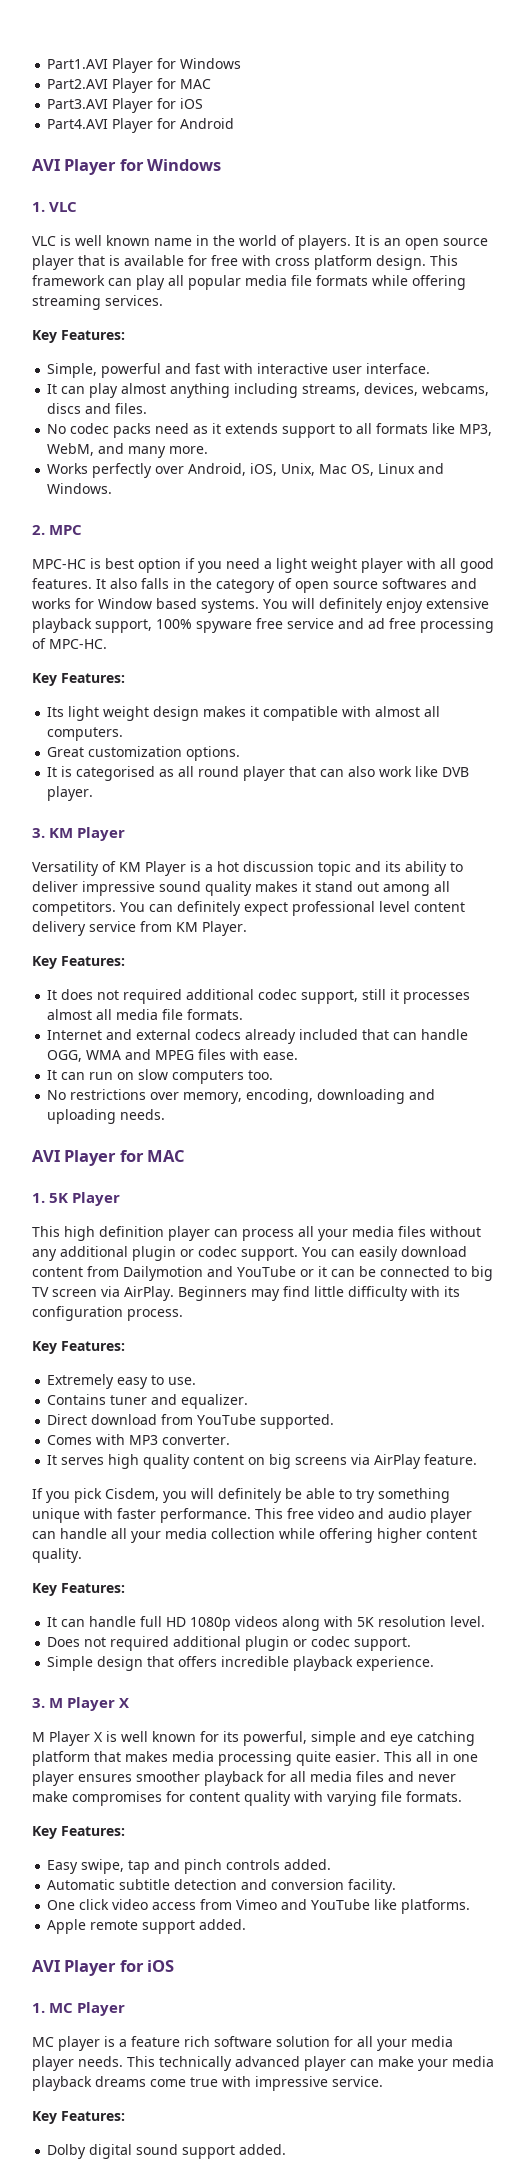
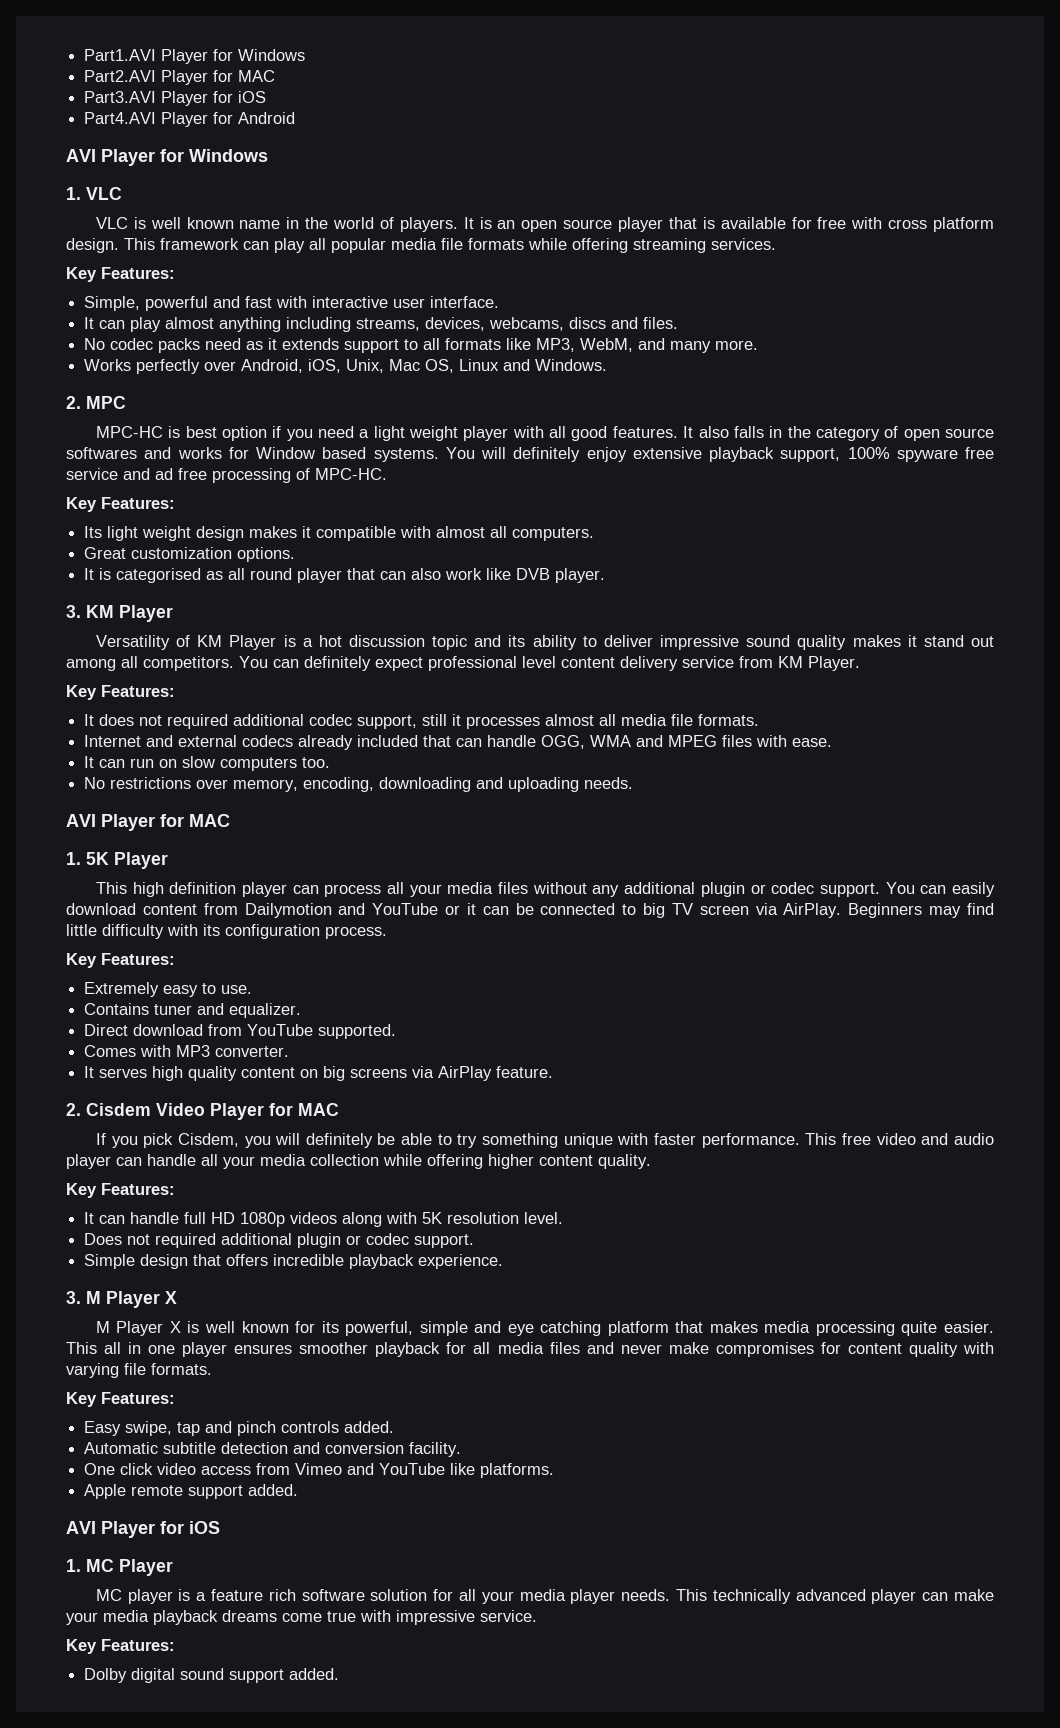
+ 2. Cisdem Video Player for MAC

